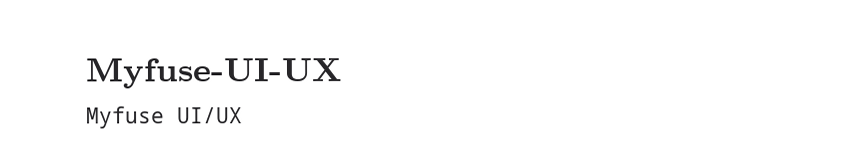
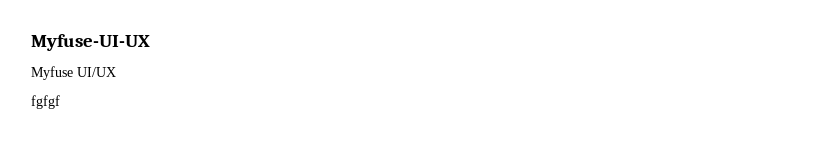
+ fgfgf

